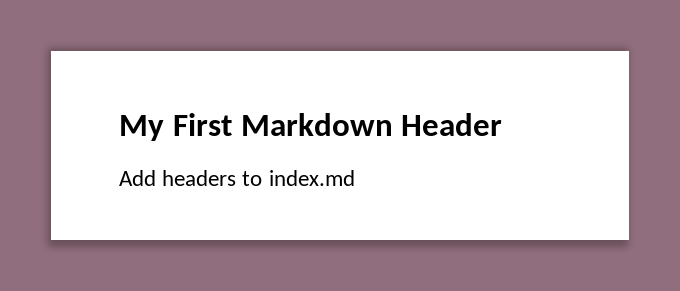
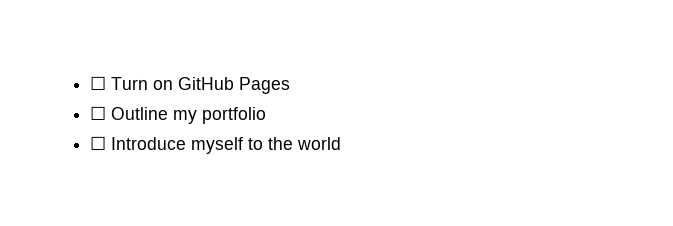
- My First Markdown Header
- Add headers to index.md
+ ☐ Turn on GitHub Pages
+ ☐ Outline my portfolio
+ ☐ Introduce myself to the world

